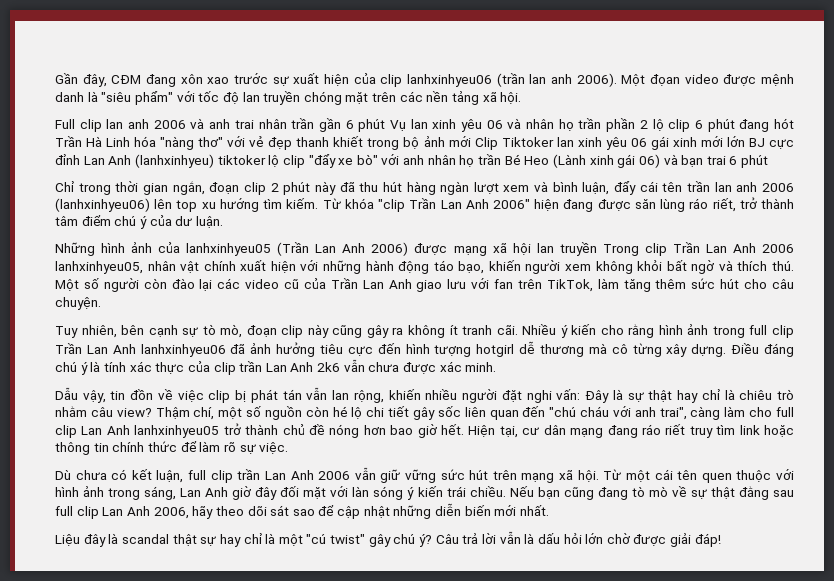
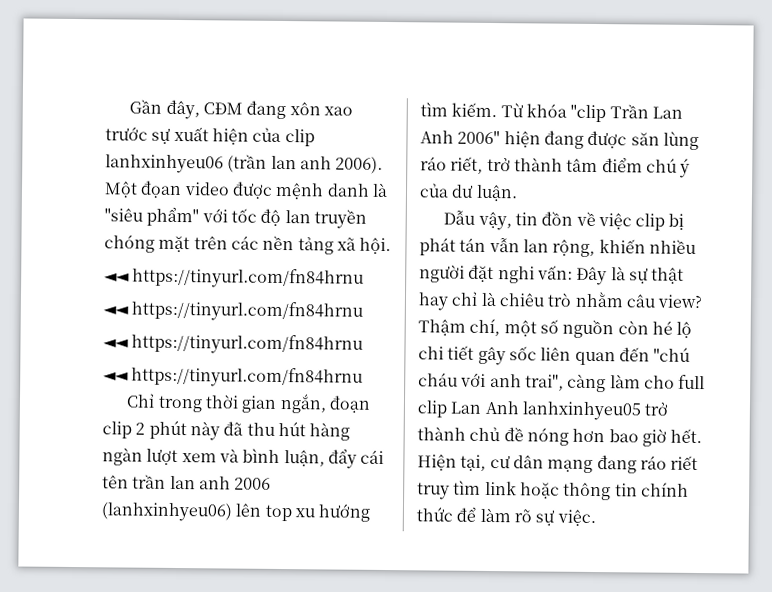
  Một đọan video được mệnh danh là "siêu phẩm" với tốc độ lan truyền chóng mặt trên các nền tảng xã hội.
- Full clip lan anh 2006 và anh trai nhân trần gần 6 phút Vụ lan xinh yêu 06 và nhân họ trần phần 2 lộ clip 6 phút đang hót Trần Hà Linh hóa "nàng thơ" với vẻ đẹp thanh khiết trong bộ ảnh mới Clip Tiktoker lan xinh yêu 06 gái xinh mới lớn BJ cực đỉnh Lan Anh (lanhxinhyeu) tiktoker lộ clip "đẩy xe bò" với anh nhân họ trần Bé Heo (Lành xinh gái 06) và bạn trai 6 phút
+ ◄◄ https://tinyurl.com/fn84hrnu
+ ◄◄ https://tinyurl.com/fn84hrnu
+ ◄◄ https://tinyurl.com/fn84hrnu
+ ◄◄ https://tinyurl.com/fn84hrnu
- Những hình ảnh của lanhxinhyeu05 (Trần Lan Anh 2006) được mạng xã hội lan truyền Trong clip Trần Lan Anh 2006 lanhxinhyeu05, nhân vật chính xuất hiện với những hành động táo bạo, khiến người xem không khỏi bất ngờ và thích thú. Một số người còn đào lại các video cũ của Trần Lan Anh giao lưu với fan trên TikTok, làm tăng thêm sức hút cho câu chuyện.
- Tuy nhiên, bên cạnh sự tò mò, đoạn clip này cũng gây ra không ít tranh cãi. Nhiều ý kiến cho rằng hình ảnh trong full clip Trần Lan Anh lanhxinhyeu06 đã ảnh hưởng tiêu cực đến hình tượng hotgirl dễ thương mà cô từng xây dựng. Điều đáng chú ý là tính xác thực của clip trần Lan Anh 2k6 vẫn chưa được xác minh.
- Dù chưa có kết luận, full clip trần Lan Anh 2006 vẫn giữ vững sức hút trên mạng xã hội. Từ một cái tên quen thuộc với hình ảnh trong sáng, Lan Anh giờ đây đối mặt với làn sóng ý kiến trái chiều. Nếu bạn cũng đang tò mò về sự thật đằng sau full clip Lan Anh 2006, hãy theo dõi sát sao để cập nhật những diễn biến mới nhất.
- Liệu đây là scandal thật sự hay chỉ là một "cú twist" gây chú ý? Câu trả lời vẫn là dấu hỏi lớn chờ được giải đáp!

